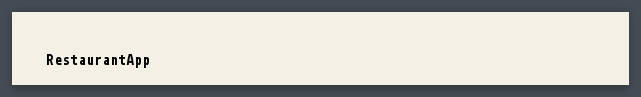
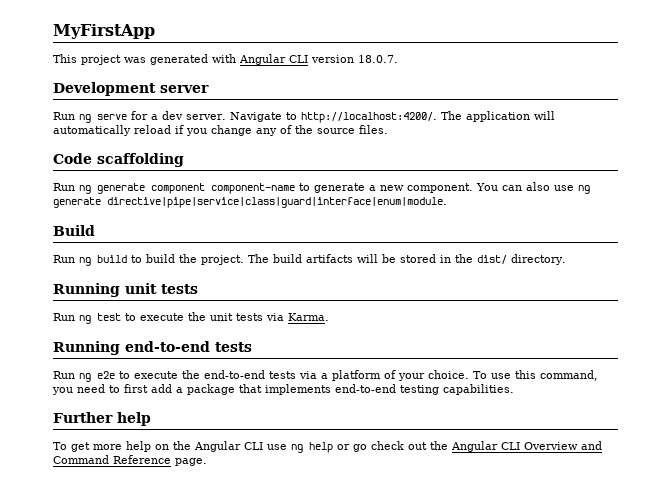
- RestaurantApp
+ MyFirstApp
+ This project was generated with Angular CLI version 18.0.7.
+ Development server
+ Run ng serve for a dev server. Navigate to http://localhost:4200/. The application will automatically reload if you change any of the source files.
+ Code scaffolding
+ Run ng generate component component-name to generate a new component. You can also use ng generate directive|pipe|service|class|guard|interface|enum|module.
+ Build
+ Run ng build to build the project. The build artifacts will be stored in the dist/ directory.
+ Running unit tests
+ Run ng test to execute the unit tests via Karma.
+ Running end-to-end tests
+ Run ng e2e to execute the end-to-end tests via a platform of your choice. To use this command, you need to first add a package that implements end-to-end testing capabilities.
+ Further help
+ To get more help on the Angular CLI use ng help or go check out the Angular CLI Overview and Command Reference page.

